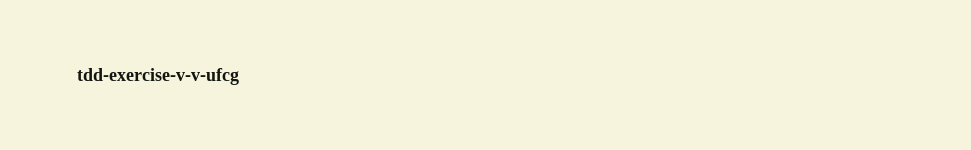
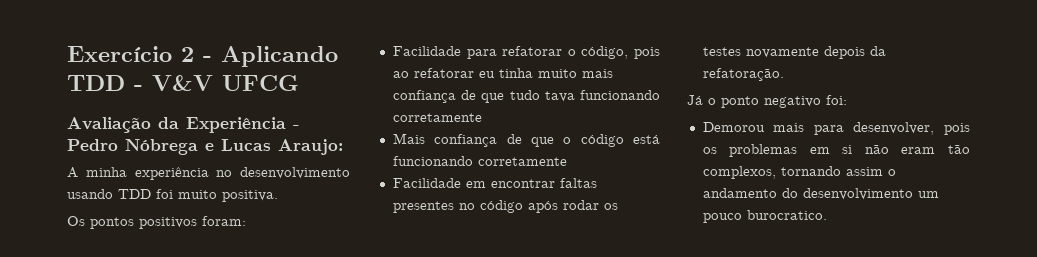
- tdd-exercise-v-v-ufcg
+ Exercício 2 - Aplicando TDD - V&V UFCG
+ Avaliação da Experiência - Pedro Nóbrega e Lucas Araujo:
+ A minha experiência no desenvolvimento usando TDD foi muito positiva.
+ Os pontos positivos foram:
+ Facilidade para refatorar o código, pois ao refatorar eu tinha muito mais confiança de que tudo tava funcionando corretamente
+ Mais confiança de que o código está funcionando corretamente
+ Facilidade em encontrar faltas presentes no código após rodar os testes novamente depois da refatoração.
+ Já o ponto negativo foi:
+ Demorou mais para desenvolver, pois os problemas em si não eram tão complexos, tornando assim o andamento do desenvolvimento um pouco burocratico.

